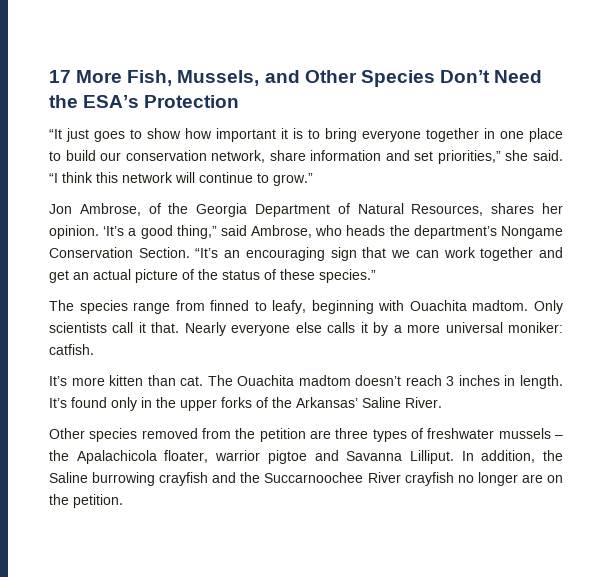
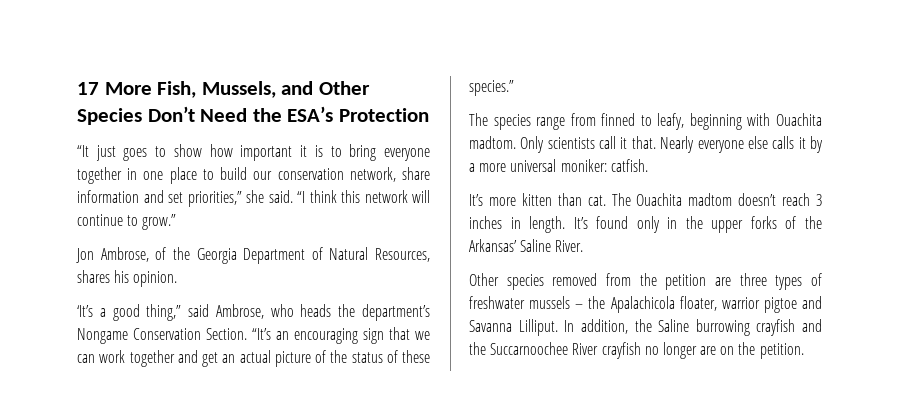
- Jon Ambrose, of the Georgia Department of Natural Resources, shares her opinion. ‘It’s a good thing,” said Ambrose, who heads the department’s Nongame Conservation Section.
+ Jon Ambrose, of the Georgia Department of Natural Resources, shares his opinion.
+ ‘It’s a good thing,” said Ambrose, who heads the department’s Nongame Conservation Section.

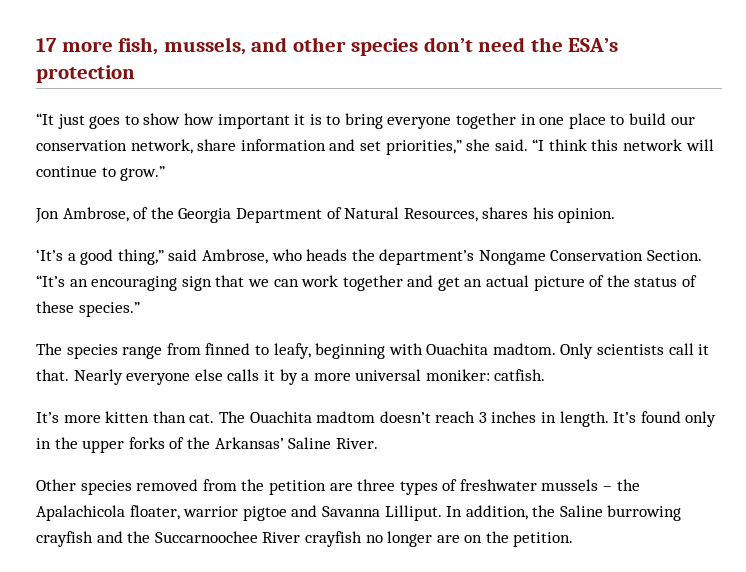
- 17 More Fish, Mussels, and Other Species Don’t Need the ESA’s Protection
+ 17 more fish, mussels, and other species don’t need the ESA’s protection

